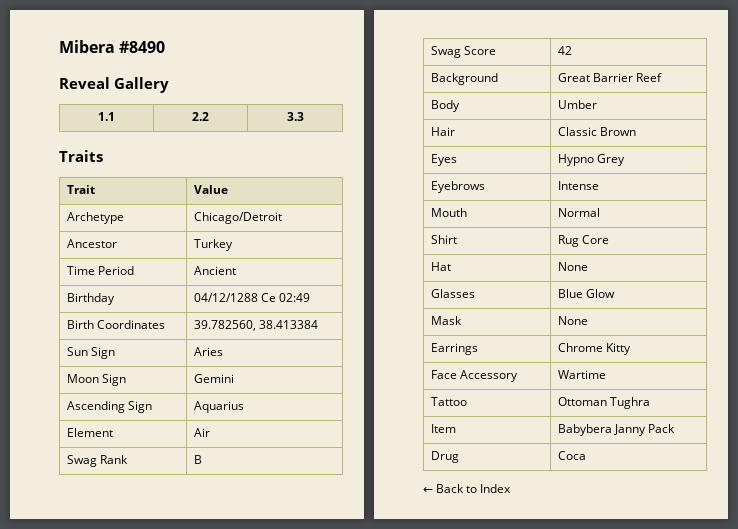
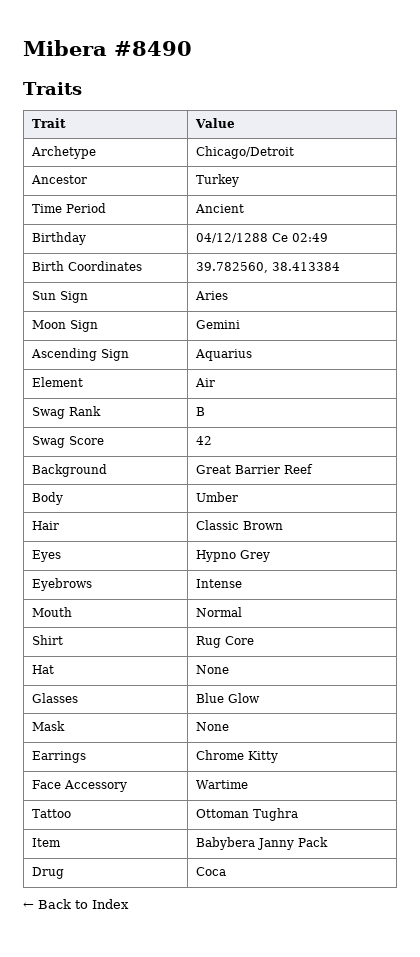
- Reveal Gallery
- 1.1 | 2.2 | 3.3

